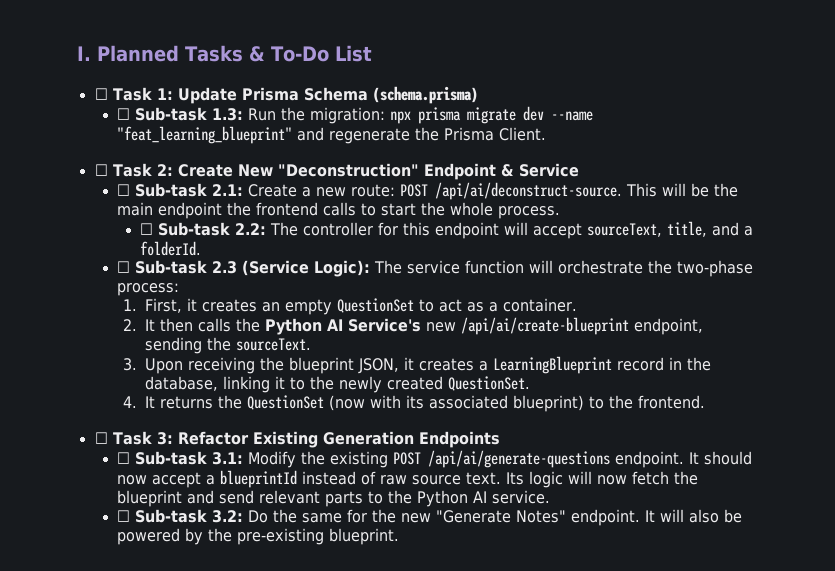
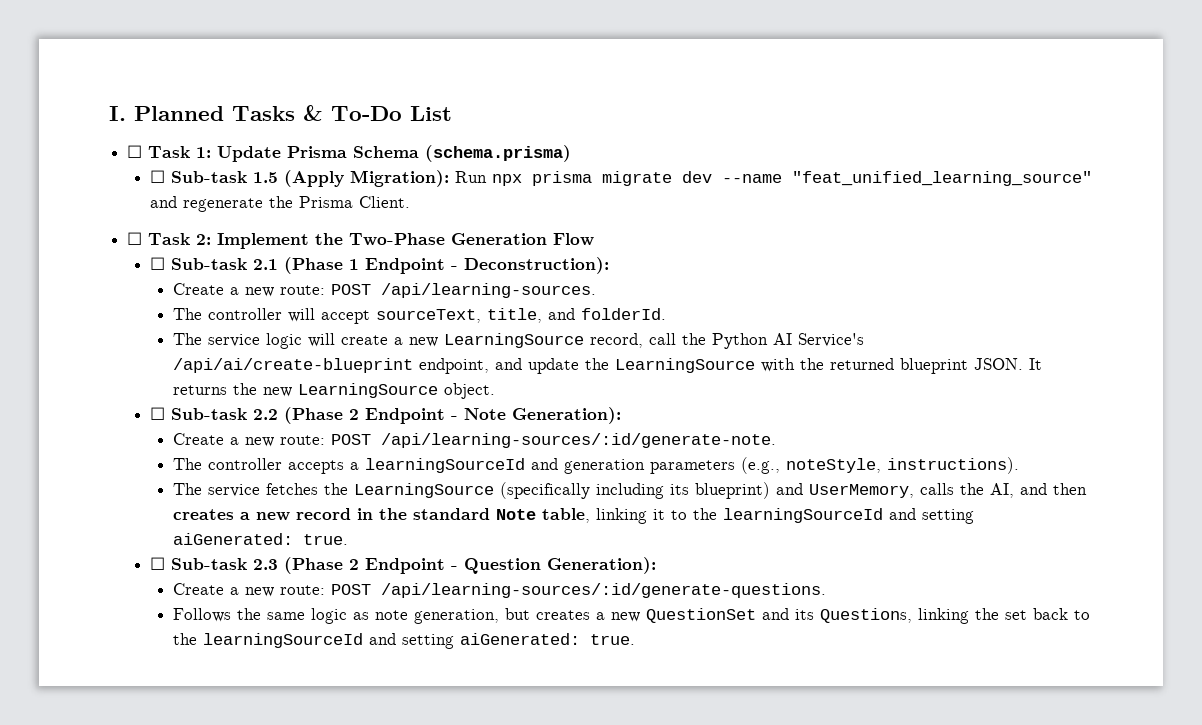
- ☐ Sub-task 1.3: Run the migration: npx prisma migrate dev --name "feat_learning_blueprint" and regenerate the Prisma Client.
+ ☐ Sub-task 1.5 (Apply Migration): Run npx prisma migrate dev --name "feat_unified_learning_source" and regenerate the Prisma Client.
- ☐ Task 2: Create New "Deconstruction" Endpoint & Service
- ☐ Sub-task 2.1: Create a new route: POST /api/ai/deconstruct-source. This will be the main endpoint the frontend calls to start the whole process.
- ☐ Sub-task 2.2: The controller for this endpoint will accept sourceText, title, and a folderId.
- ☐ Sub-task 2.3 (Service Logic): The service function will orchestrate the two-phase process:
- 1. First, it creates an empty QuestionSet to act as a container.
- 2. It then calls the Python AI Service's new /api/ai/create-blueprint endpoint, sending the sourceText.
- 3. Upon receiving the blueprint JSON, it creates a LearningBlueprint record in the database, linking it to the newly created QuestionSet.
- 4. It returns the QuestionSet (now with its associated blueprint) to the frontend.
- ☐ Task 3: Refactor Existing Generation Endpoints
- ☐ Sub-task 3.1: Modify the existing POST /api/ai/generate-questions endpoint. It should now accept a blueprintId instead of raw source text. Its logic will now fetch the blueprint and send relevant parts to the Python AI service.
- ☐ Sub-task 3.2: Do the same for the new "Generate Notes" endpoint. It will also be powered by the pre-existing blueprint.
+ ☐ Task 2: Implement the Two-Phase Generation Flow
+ ☐ Sub-task 2.1 (Phase 1 Endpoint - Deconstruction):
+ Create a new route: POST /api/learning-sources.
+ The controller will accept sourceText, title, and folderId.
+ The service logic will create a new LearningSource record, call the Python AI Service's /api/ai/create-blueprint endpoint, and update the LearningSource with the returned blueprint JSON. It returns the new LearningSource object.
+ ☐ Sub-task 2.2 (Phase 2 Endpoint - Note Generation):
+ Create a new route: POST /api/learning-sources/:id/generate-note.
+ The controller accepts a learningSourceId and generation parameters (e.g., noteStyle, instructions).
+ The service fetches the LearningSource (specifically including its blueprint) and UserMemory, calls the AI, and then creates a new record in the standard Note table, linking it to the learningSourceId and setting aiGenerated: true.
+ ☐ Sub-task 2.3 (Phase 2 Endpoint - Question Generation):
+ Create a new route: POST /api/learning-sources/:id/generate-questions.
+ Follows the same logic as note generation, but creates a new QuestionSet and its Questions, linking the set back to the learningSourceId and setting aiGenerated: true.

